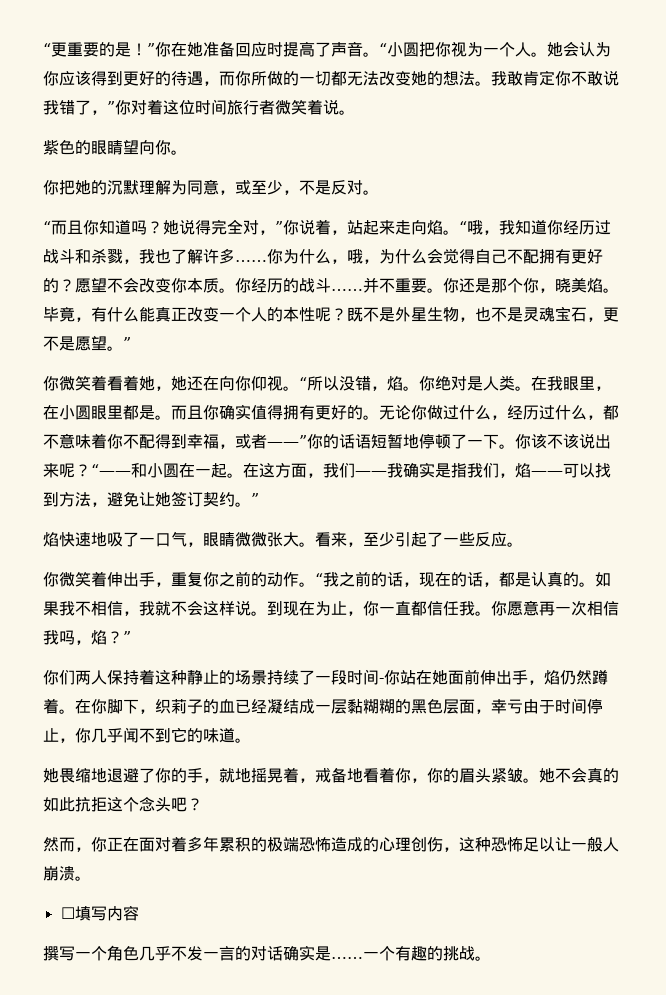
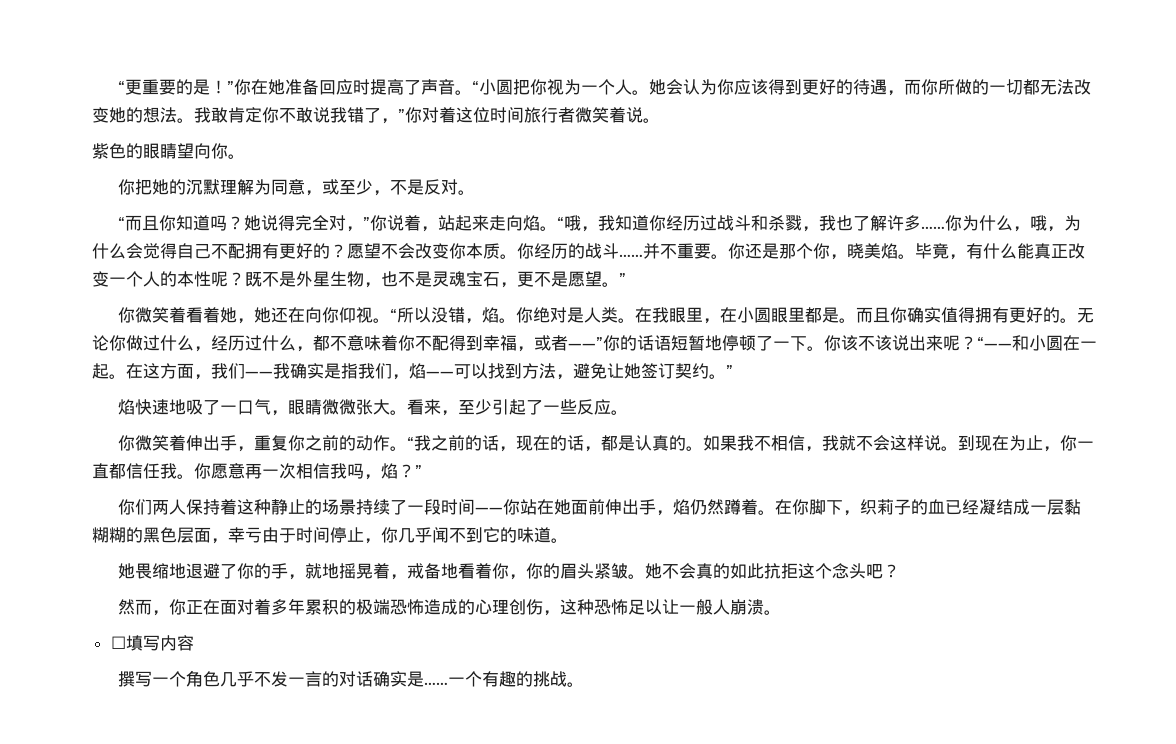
- 你们两人保持着这种静止的场景持续了一段时间-你站在她面前伸出手，焰仍然蹲着。
+ 你们两人保持着这种静止的场景持续了一段时间——你站在她面前伸出手，焰仍然蹲着。

